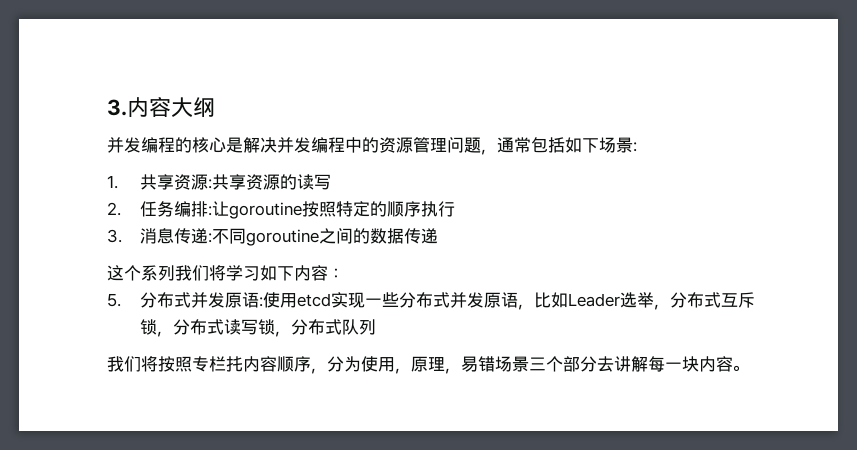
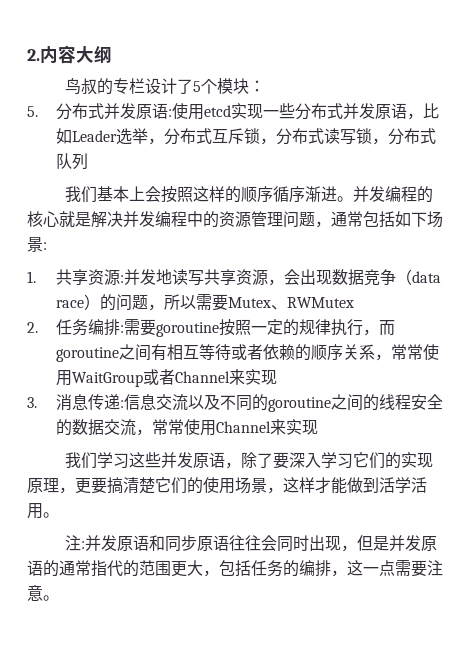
- 3.内容大纲
+ 2.内容大纲
- 并发编程的核心是解决并发编程中的资源管理问题，通常包括如下场景:
- 1.共享资源:共享资源的读写
- 2.任务编排:让goroutine按照特定的顺序执行
- 3.消息传递:不同goroutine之间的数据传递
- 这个系列我们将学习如下内容：
+ 鸟叔的专栏设计了5个模块：
- 我们将按照专栏扥内容顺序，分为使用，原理，易错场景三个部分去讲解每一块内容。
+ 我们基本上会按照这样的顺序循序渐进。并发编程的核心就是解决并发编程中的资源管理问题，通常包括如下场景:
+ 1.共享资源:并发地读写共享资源，会出现数据竞争（data race）的问题，所以需要Mutex、RWMutex
+ 2.任务编排:需要goroutine按照一定的规律执行，而goroutine之间有相互等待或者依赖的顺序关系，常常使用WaitGroup或者Channel来实现
+ 3.消息传递:信息交流以及不同的goroutine之间的线程安全的数据交流，常常使用Channel来实现
+ 我们学习这些并发原语，除了要深入学习它们的实现原理，更要搞清楚它们的使用场景，这样才能做到活学活用。
+ 注:并发原语和同步原语往往会同时出现，但是并发原语的通常指代的范围更大，包括任务的编排，这一点需要注意。

